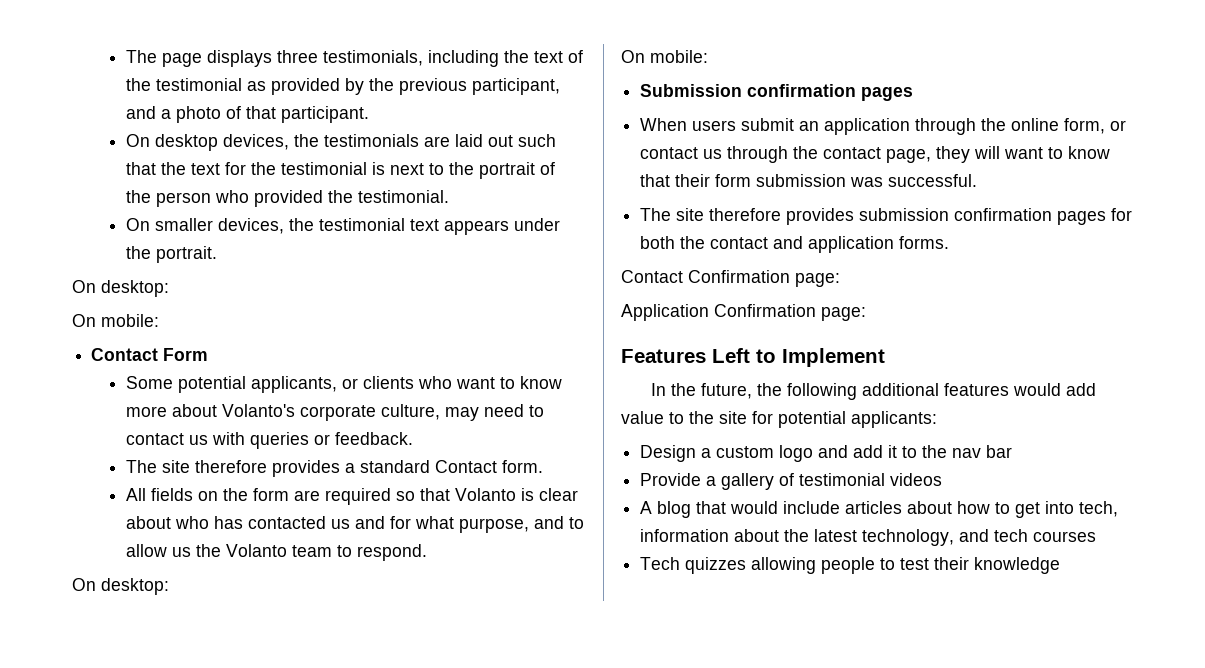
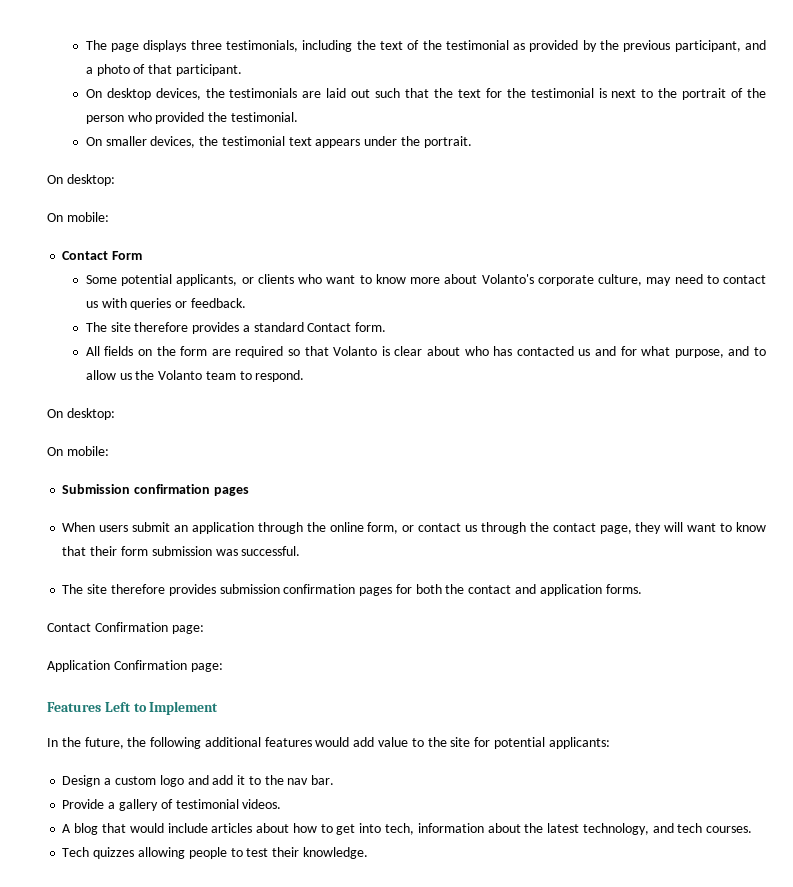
- Design a custom logo and add it to the nav bar
+ Design a custom logo and add it to the nav bar.
- Provide a gallery of testimonial videos
+ Provide a gallery of testimonial videos.
- A blog that would include articles about how to get into tech, information about the latest technology, and tech courses
+ A blog that would include articles about how to get into tech, information about the latest technology, and tech courses.
- Tech quizzes allowing people to test their knowledge
+ Tech quizzes allowing people to test their knowledge.

